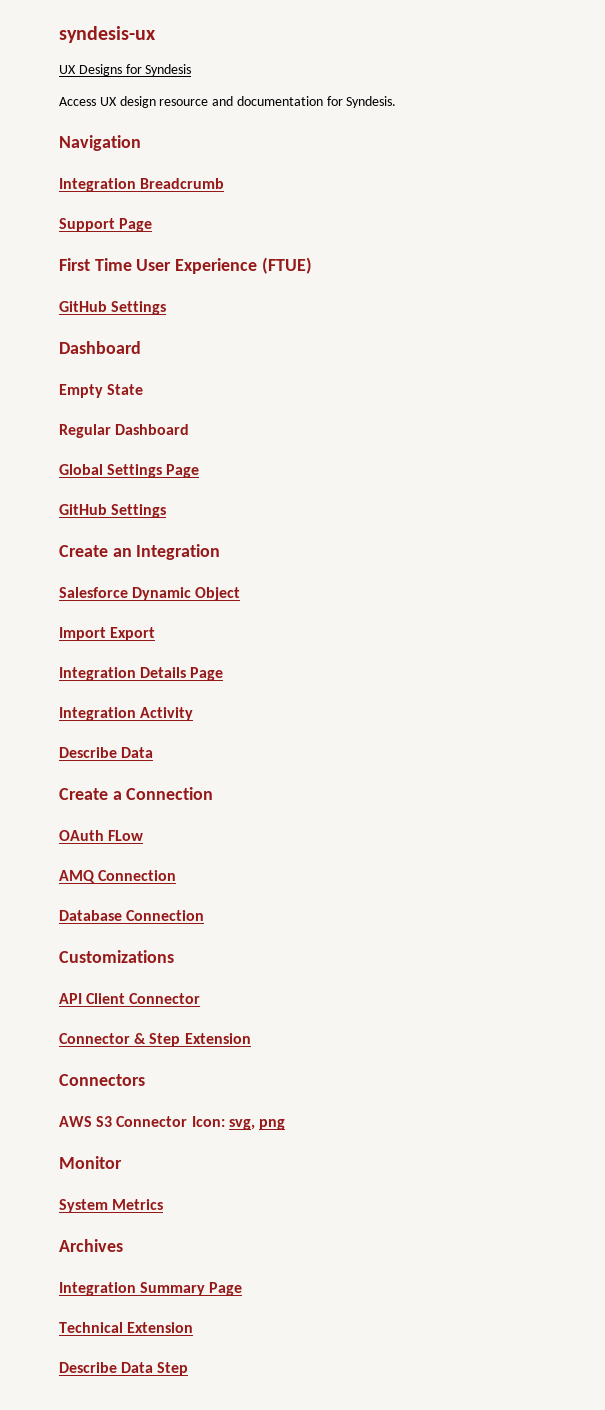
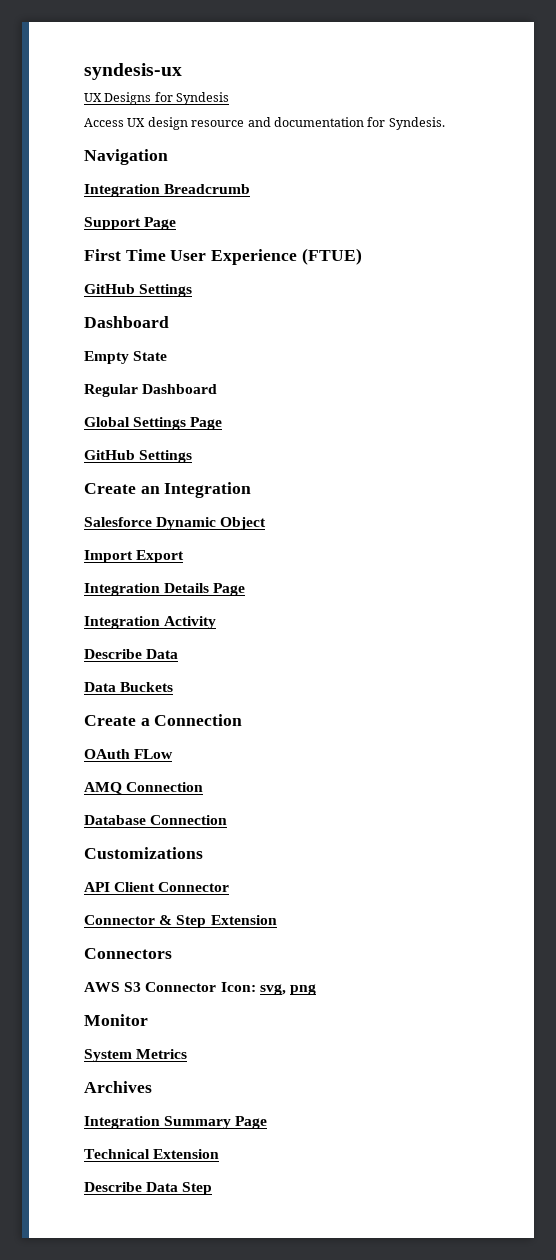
+ Data Buckets

